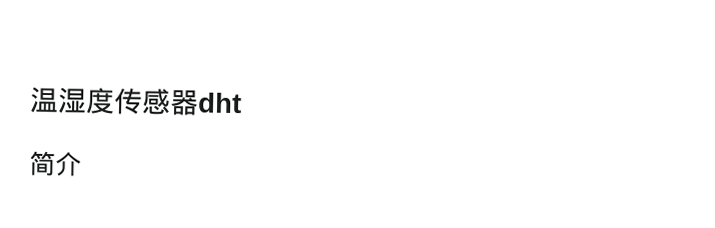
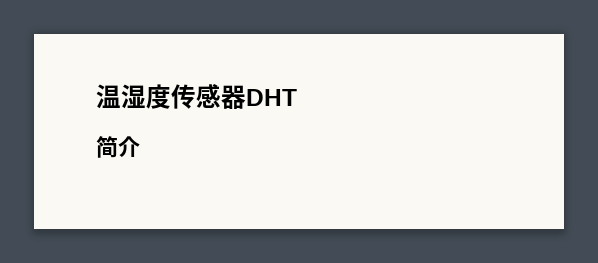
- 温湿度传感器dht
+ 温湿度传感器DHT

